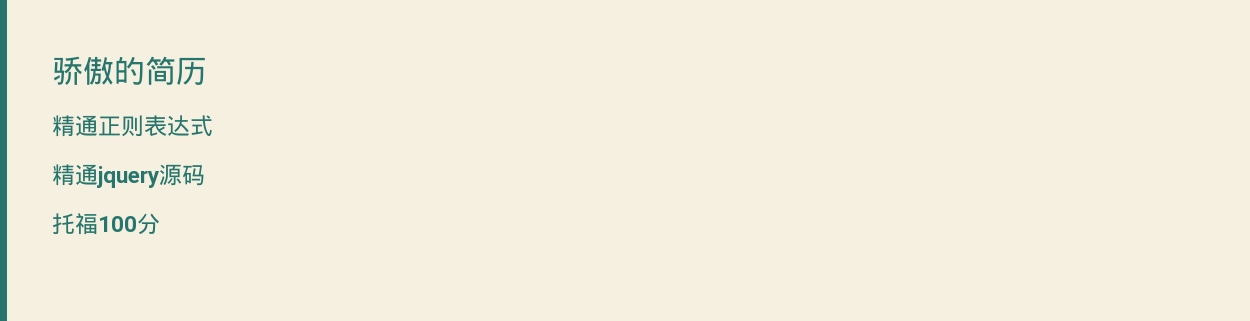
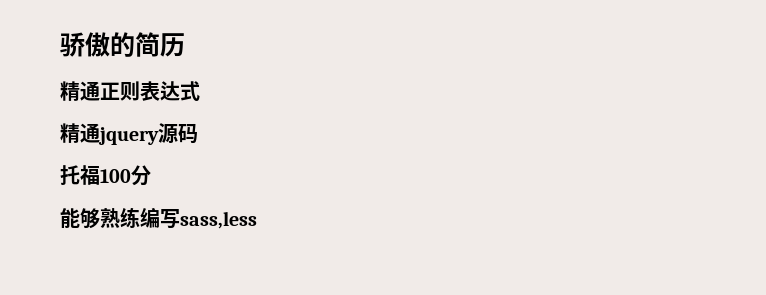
+ 能够熟练编写sass,less

